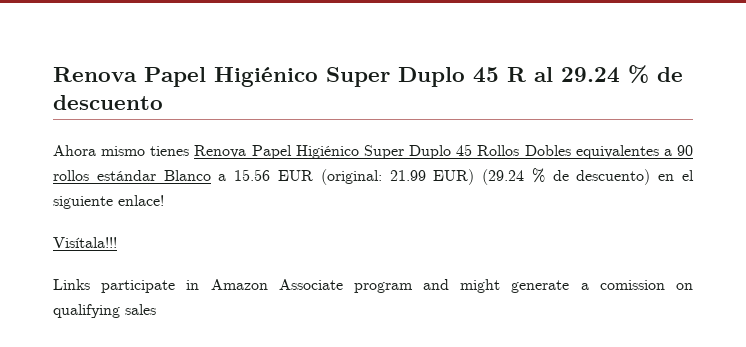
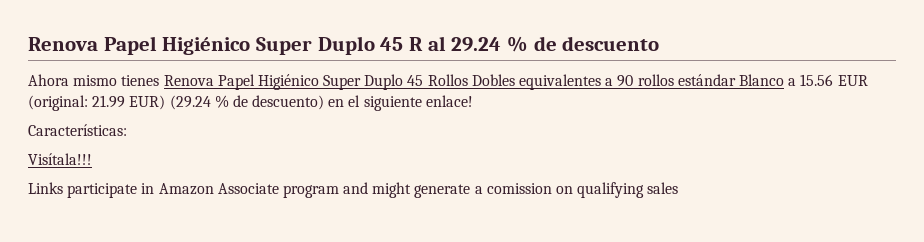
+ Características:

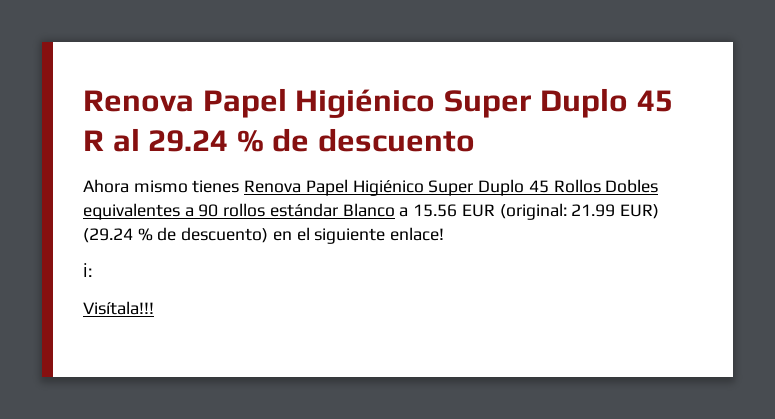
- Características:
+ ℹ:
- Links participate in Amazon Associate program and might generate a comission on qualifying sales

